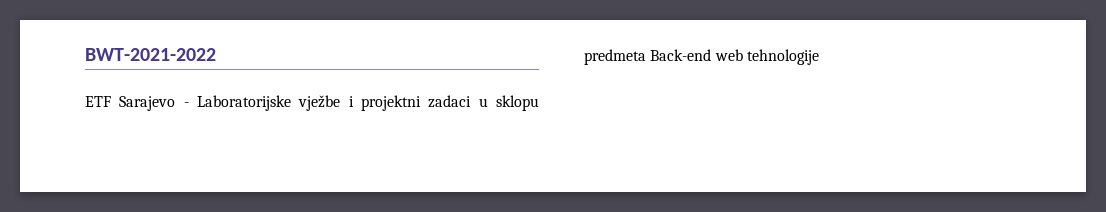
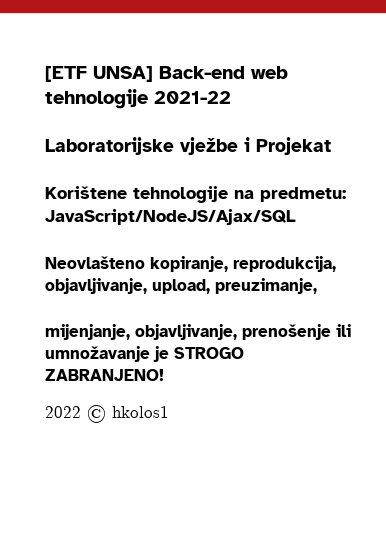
- BWT-2021-2022
- ETF Sarajevo - Laboratorijske vježbe i projektni zadaci u sklopu predmeta Back-end web tehnologije
+ [ETF UNSA] Back-end web tehnologije 2021-22
+ Laboratorijske vježbe i Projekat
+ Korištene tehnologije na predmetu: JavaScript/NodeJS/Ajax/SQL
+ Neovlašteno kopiranje, reprodukcija, objavljivanje, upload, preuzimanje,
+ mijenjanje, objavljivanje, prenošenje ili umnožavanje je STROGO ZABRANJENO!
+ 2022 © hkolos1

